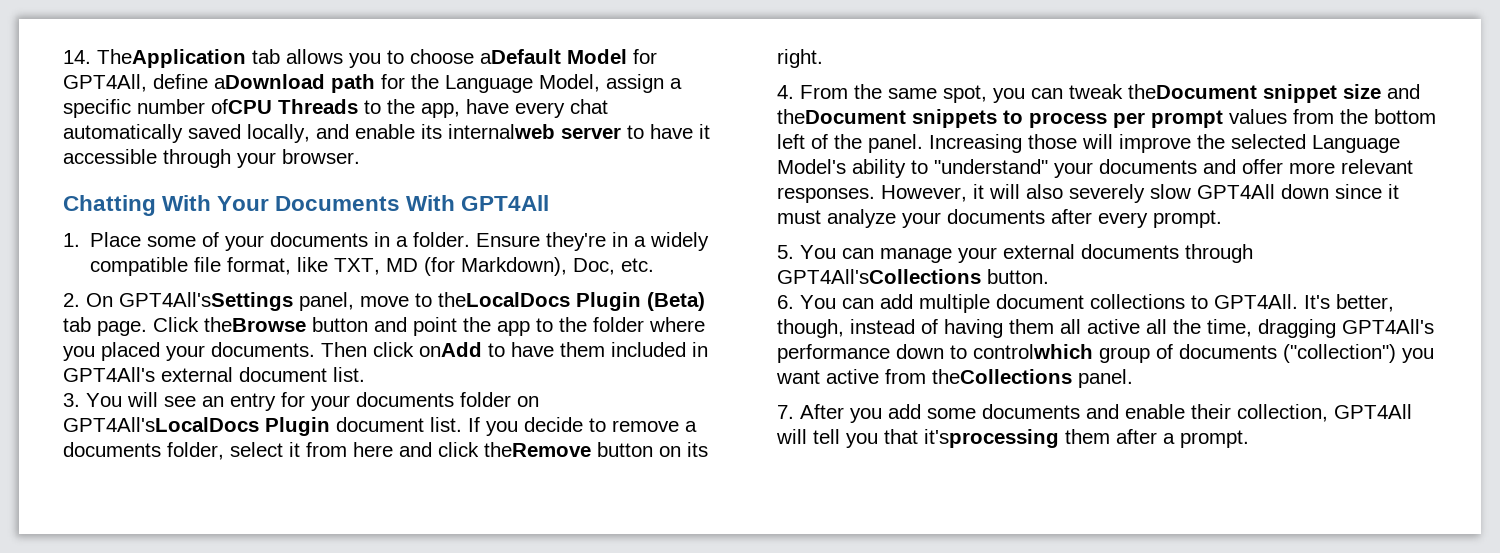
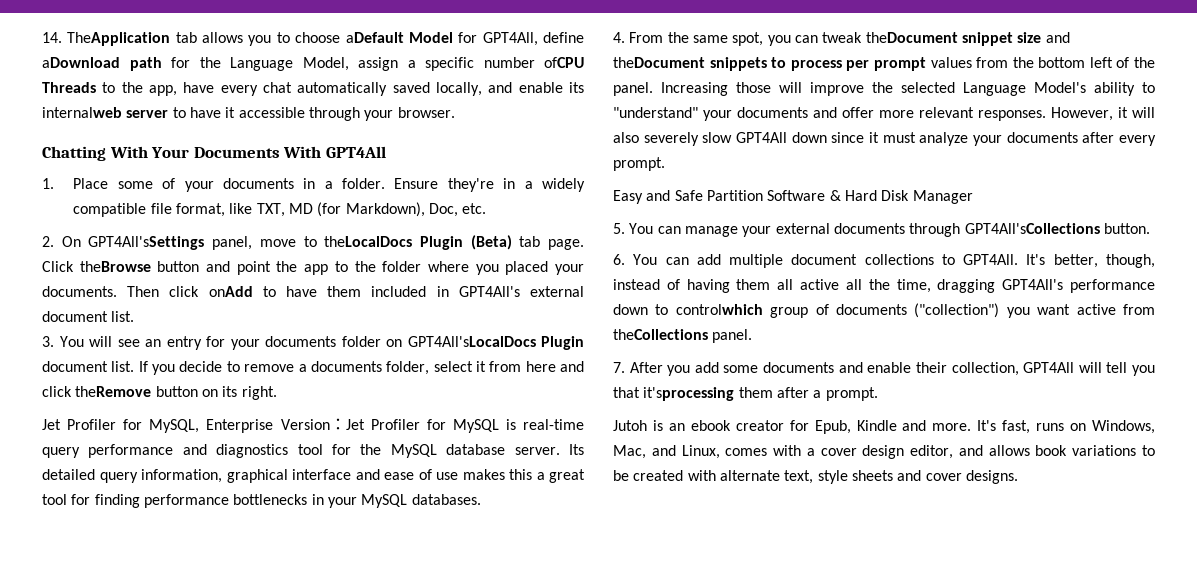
+ Jet Profiler for MySQL, Enterprise Version：Jet Profiler for MySQL is real-time query performance and diagnostics tool for the MySQL database server. Its detailed query information, graphical interface and ease of use makes this a great tool for finding performance bottlenecks in your MySQL databases.
+ Easy and Safe Partition Software & Hard Disk Manager
+ Jutoh is an ebook creator for Epub, Kindle and more. It's fast, runs on Windows, Mac, and Linux, comes with a cover design editor, and allows book variations to be created with alternate text, style sheets and cover designs.

